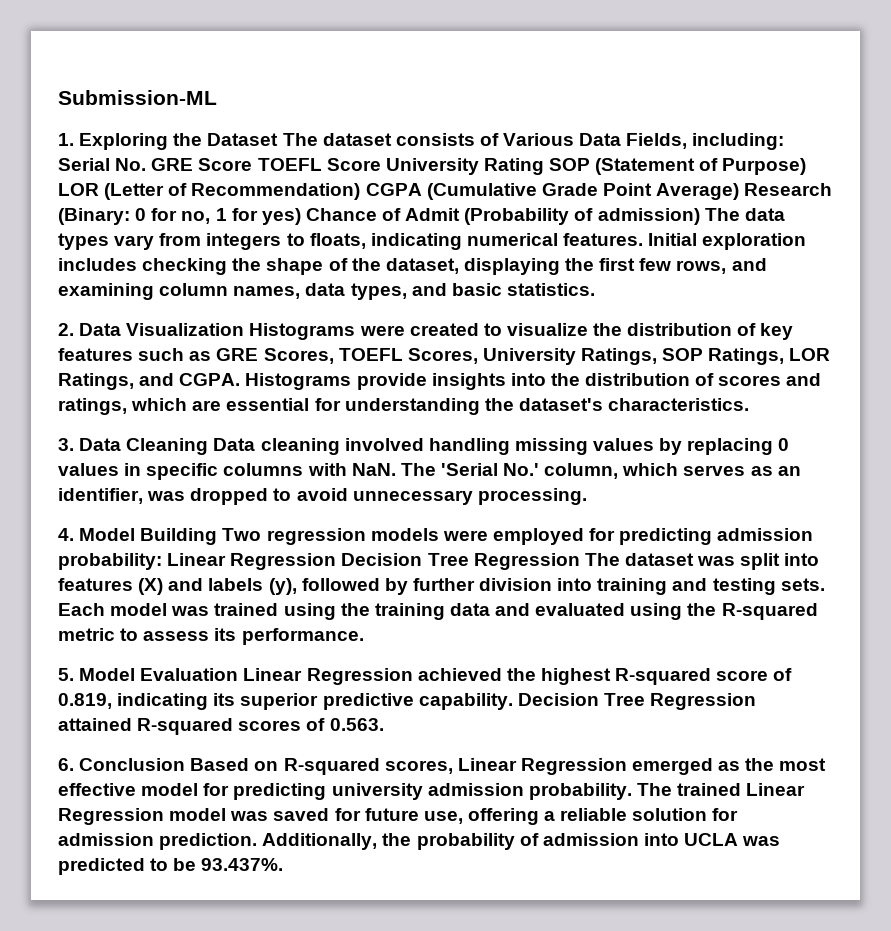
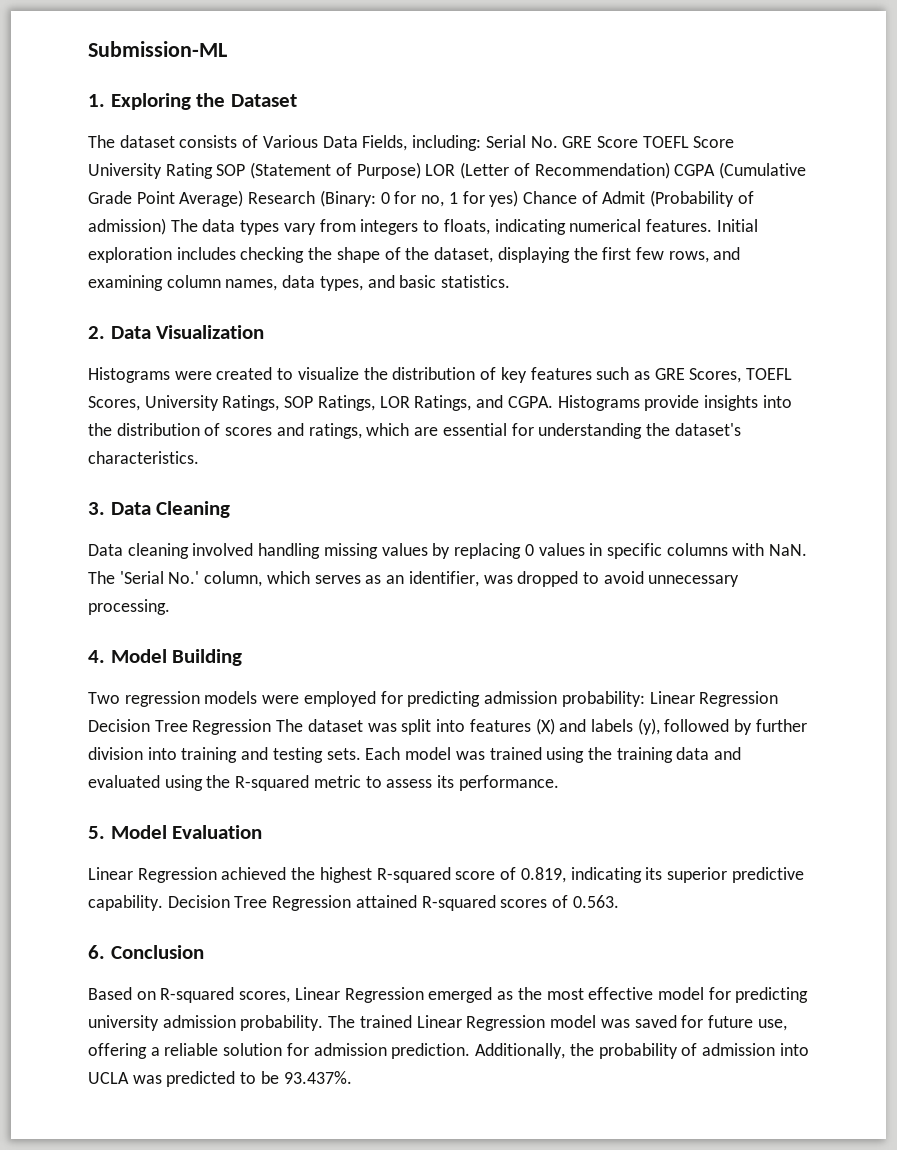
- 1. Exploring the Dataset The dataset consists of Various Data Fields, including: Serial No. GRE Score TOEFL Score University Rating SOP (Statement of Purpose) LOR (Letter of Recommendation) CGPA (Cumulative Grade Point Average) Research (Binary: 0 for no, 1 for yes) Chance of Admit (Probability of admission) The data types vary from integers to floats, indicating numerical features.
+ 1. Exploring the Dataset
+ The dataset consists of Various Data Fields, including: Serial No. GRE Score TOEFL Score University Rating SOP (Statement of Purpose) LOR (Letter of Recommendation) CGPA (Cumulative Grade Point Average) Research (Binary: 0 for no, 1 for yes) Chance of Admit (Probability of admission) The data types vary from integers to floats, indicating numerical features.
- 2. Data Visualization Histograms were created to visualize the distribution of key features such as GRE Scores, TOEFL Scores, University Ratings, SOP Ratings, LOR Ratings, and CGPA.
+ 2. Data Visualization
+ Histograms were created to visualize the distribution of key features such as GRE Scores, TOEFL Scores, University Ratings, SOP Ratings, LOR Ratings, and CGPA.
- 3. Data Cleaning Data cleaning involved handling missing values by replacing 0 values in specific columns with NaN. The 'Serial No.' column, which serves as an identifier, was dropped to avoid unnecessary processing.
+ 3. Data Cleaning
+ Data cleaning involved handling missing values by replacing 0 values in specific columns with NaN. The 'Serial No.' column, which serves as an identifier, was dropped to avoid unnecessary processing.
- 4. Model Building Two regression models were employed for predicting admission probability: Linear Regression Decision Tree Regression The dataset was split into features (X) and labels (y), followed by further division into training and testing sets.
+ 4. Model Building
+ Two regression models were employed for predicting admission probability: Linear Regression Decision Tree Regression The dataset was split into features (X) and labels (y), followed by further division into training and testing sets.
- 5. Model Evaluation Linear Regression achieved the highest R-squared score of 0.819, indicating its superior predictive capability.
+ 5. Model Evaluation
+ Linear Regression achieved the highest R-squared score of 0.819, indicating its superior predictive capability.
- 6. Conclusion Based on R-squared scores, Linear Regression emerged as the most effective model for predicting university admission probability.
+ 6. Conclusion
+ Based on R-squared scores, Linear Regression emerged as the most effective model for predicting university admission probability.

